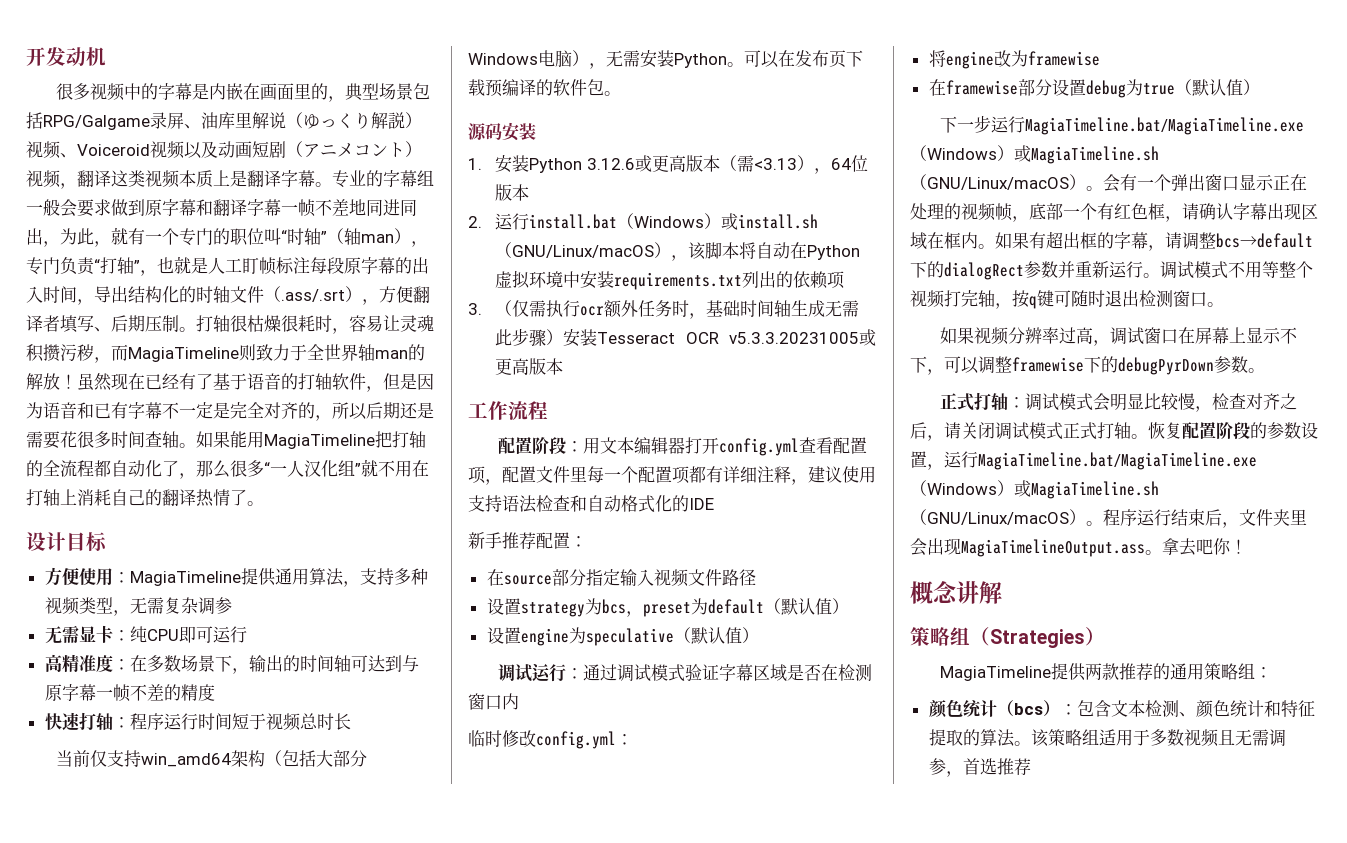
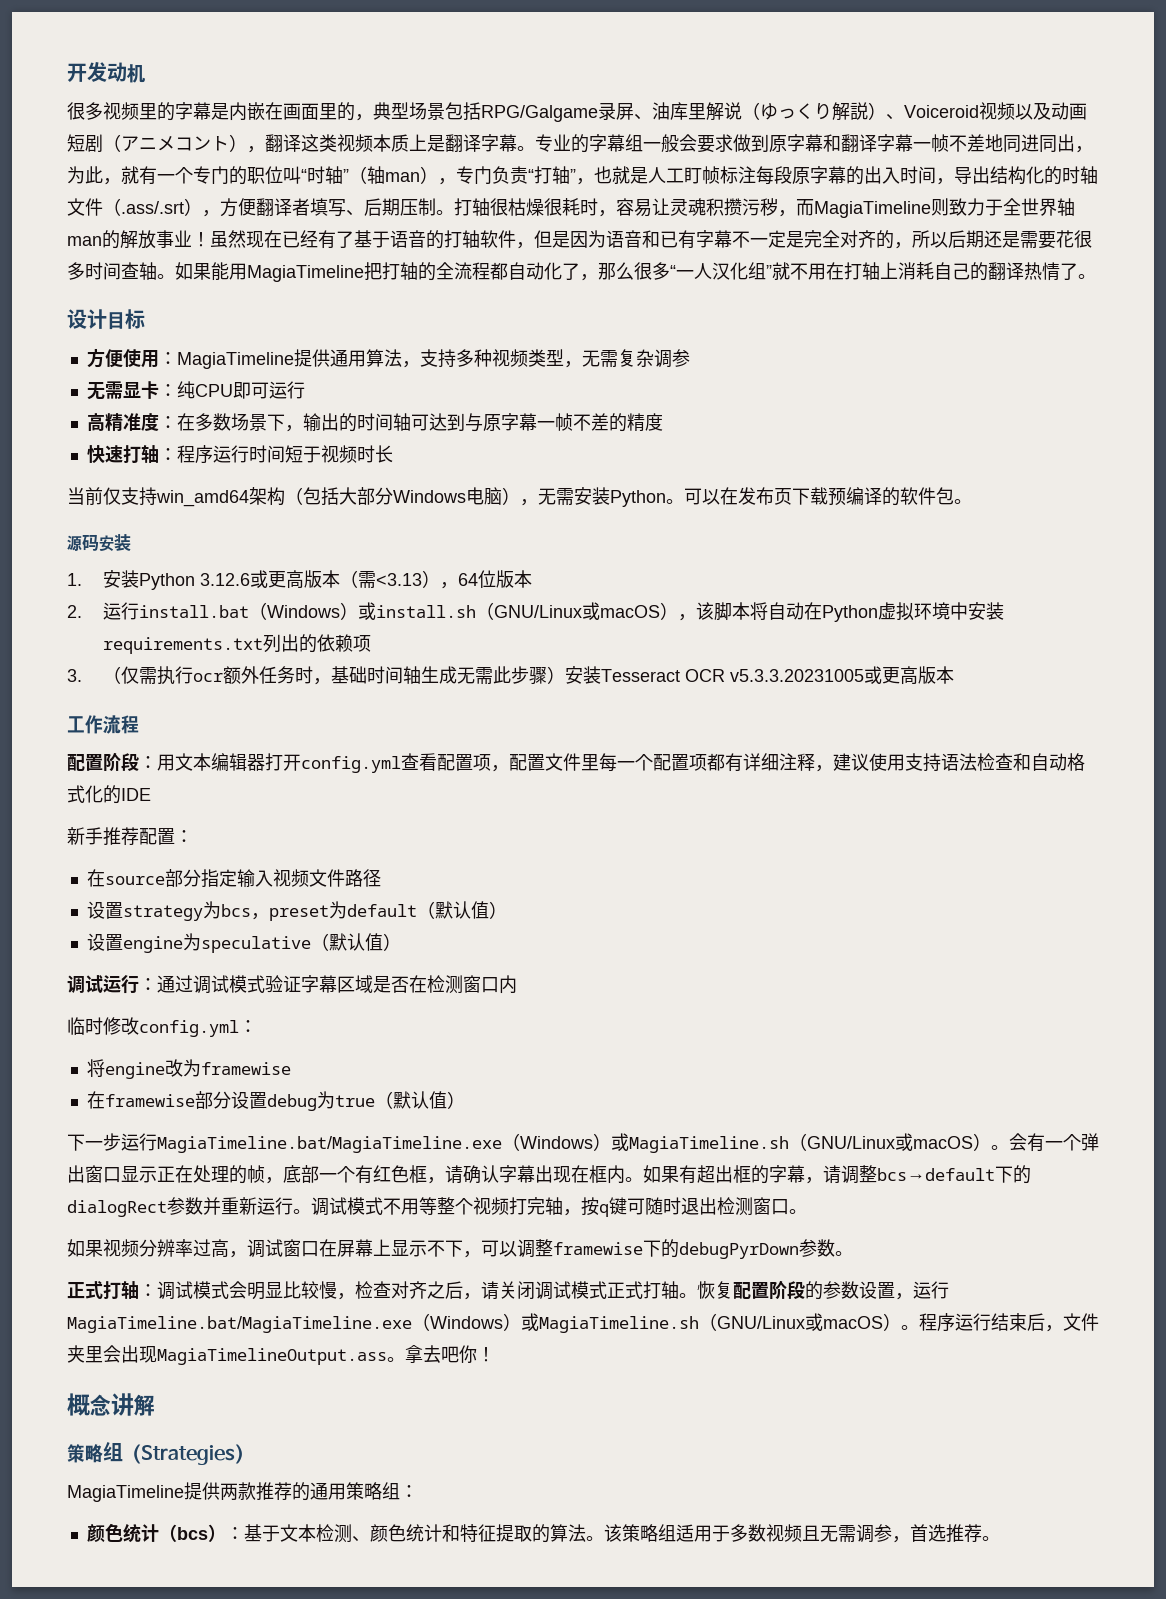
- 很多视频中的字幕是内嵌在画面里的，典型场景包括RPG/Galgame录屏、油库里解说（ゆっくり解説）视频、Voiceroid视频以及动画短剧（アニメコント）视频，翻译这类视频本质上是翻译字幕。
+ 很多视频里的字幕是内嵌在画面里的，典型场景包括RPG/Galgame录屏、油库里解说（ゆっくり解説）、Voiceroid视频以及动画短剧（アニメコント），翻译这类视频本质上是翻译字幕。
- 打轴很枯燥很耗时，容易让灵魂积攒污秽，而MagiaTimeline则致力于全世界轴man的解放！
+ 打轴很枯燥很耗时，容易让灵魂积攒污秽，而MagiaTimeline则致力于全世界轴man的解放事业！
- 快速打轴：程序运行时间短于视频总时长
+ 快速打轴：程序运行时间短于视频时长
- 2.运行install.bat（Windows）或install.sh（GNU/Linux/macOS），该脚本将自动在Python虚拟环境中安装requirements.txt列出的依赖项
+ 2.运行install.bat（Windows）或install.sh（GNU/Linux或macOS），该脚本将自动在Python虚拟环境中安装requirements.txt列出的依赖项
- 下一步运行MagiaTimeline.bat/MagiaTimeline.exe（Windows）或MagiaTimeline.sh（GNU/Linux/macOS）。
+ 下一步运行MagiaTimeline.bat/MagiaTimeline.exe（Windows）或MagiaTimeline.sh（GNU/Linux或macOS）。
- 会有一个弹出窗口显示正在处理的视频帧，底部一个有红色框，请确认字幕出现区域在框内。
+ 会有一个弹出窗口显示正在处理的帧，底部一个有红色框，请确认字幕出现在框内。
- 恢复配置阶段的参数设置，运行MagiaTimeline.bat/MagiaTimeline.exe（Windows）或MagiaTimeline.sh（GNU/Linux/macOS）。
+ 恢复配置阶段的参数设置，运行MagiaTimeline.bat/MagiaTimeline.exe（Windows）或MagiaTimeline.sh（GNU/Linux或macOS）。
- 颜色统计（bcs）：包含文本检测、颜色统计和特征提取的算法。
+ 颜色统计（bcs）：基于文本检测、颜色统计和特征提取的算法。
- 该策略组适用于多数视频且无需调参，首选推荐
+ 该策略组适用于多数视频且无需调参，首选推荐。

